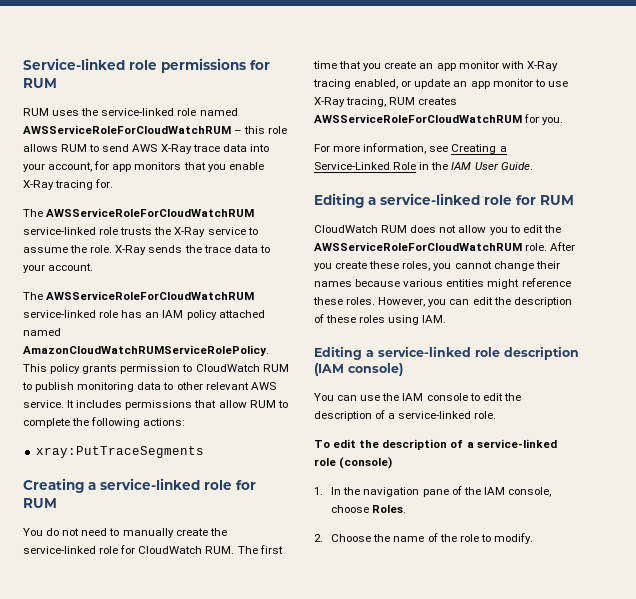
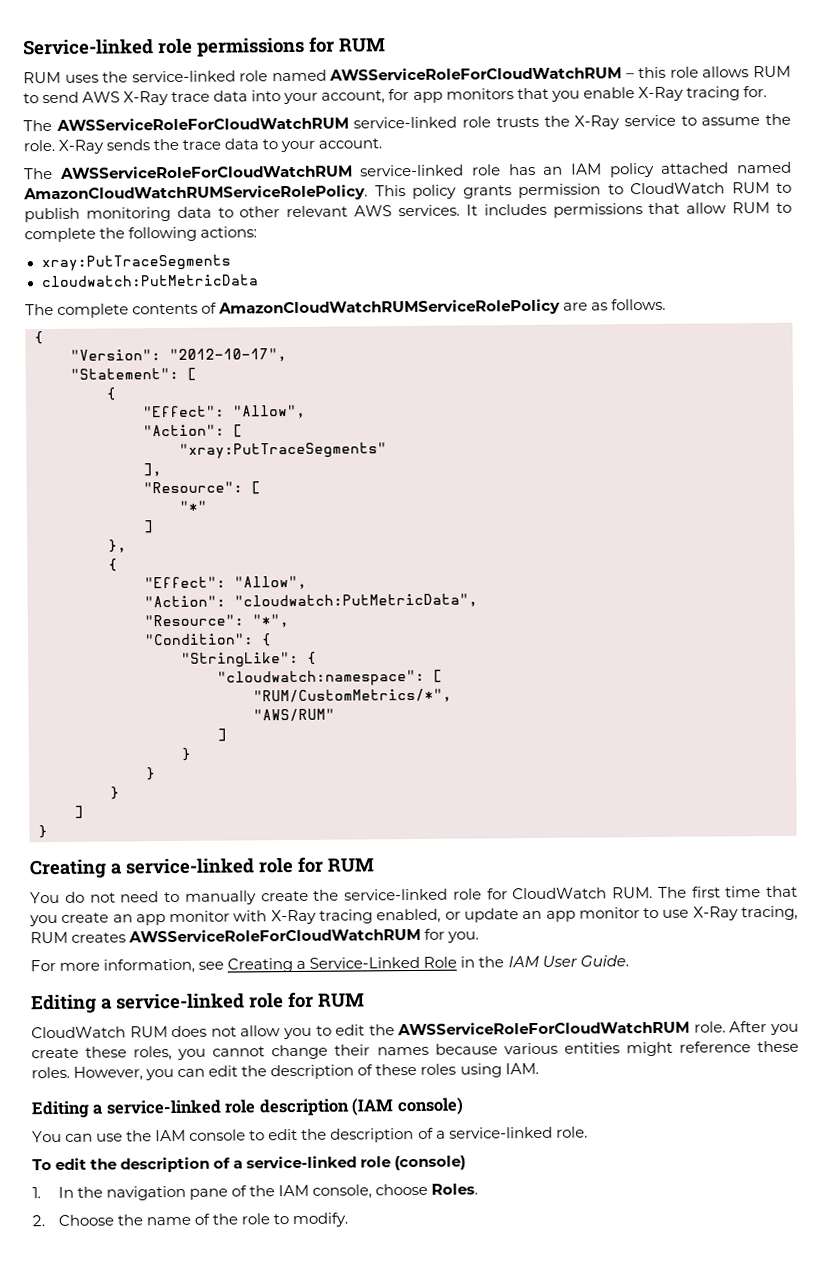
- This policy grants permission to CloudWatch RUM to publish monitoring data to other relevant AWS service.
+ This policy grants permission to CloudWatch RUM to publish monitoring data to other relevant AWS services.
+ cloudwatch:PutMetricData
+ The complete contents of AmazonCloudWatchRUMServiceRolePolicy are as follows.
+ {
+ "Version": "2012-10-17",
+ "Statement": [
+ {
+ "Effect": "Allow",
+ "Action": [
+ "xray:PutTraceSegments"
+ ],
+ "Resource": [
+ "*"
+ ]
+ },
+ {
+ "Effect": "Allow",
+ "Action": "cloudwatch:PutMetricData",
+ "Resource": "*",
+ "Condition": {
+ "StringLike": {
+ "cloudwatch:namespace": [
+ "RUM/CustomMetrics/*",
+ "AWS/RUM"
+ ]
+ }
+ }
+ }
+ ]
+ }

